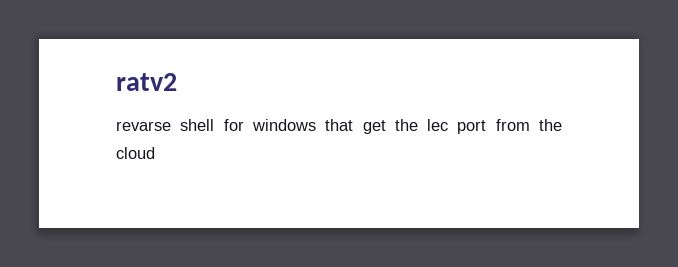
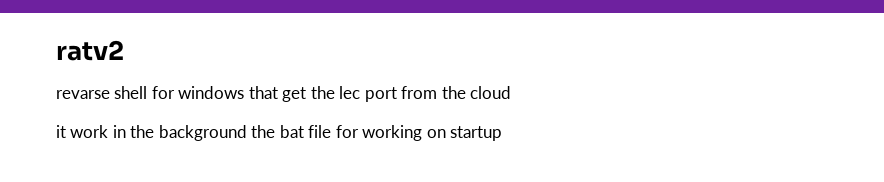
+ it work in the background the bat file for working on startup

